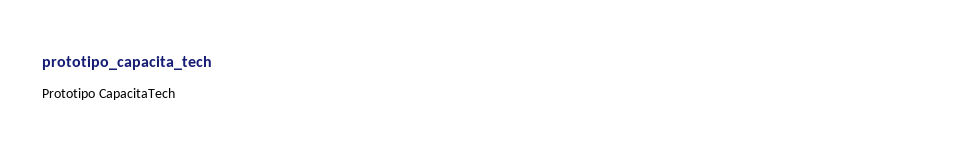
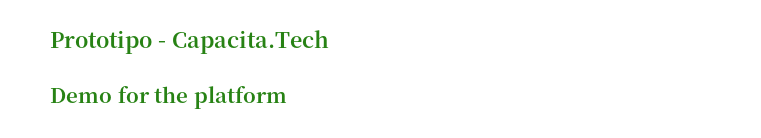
- prototipo_capacita_tech
- Prototipo CapacitaTech
+ Prototipo - Capacita.Tech
+ Demo for the platform

